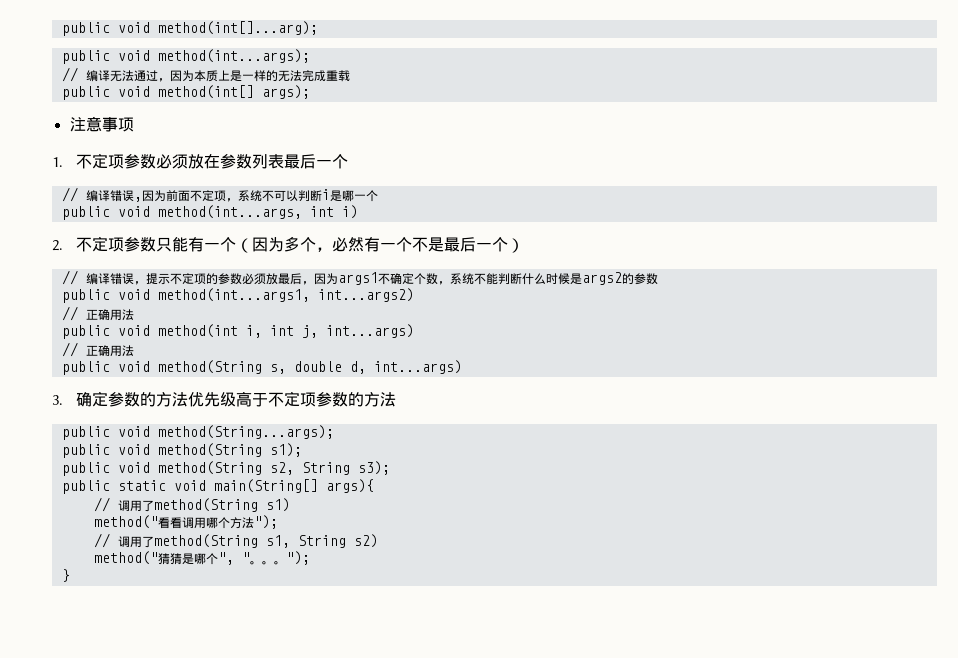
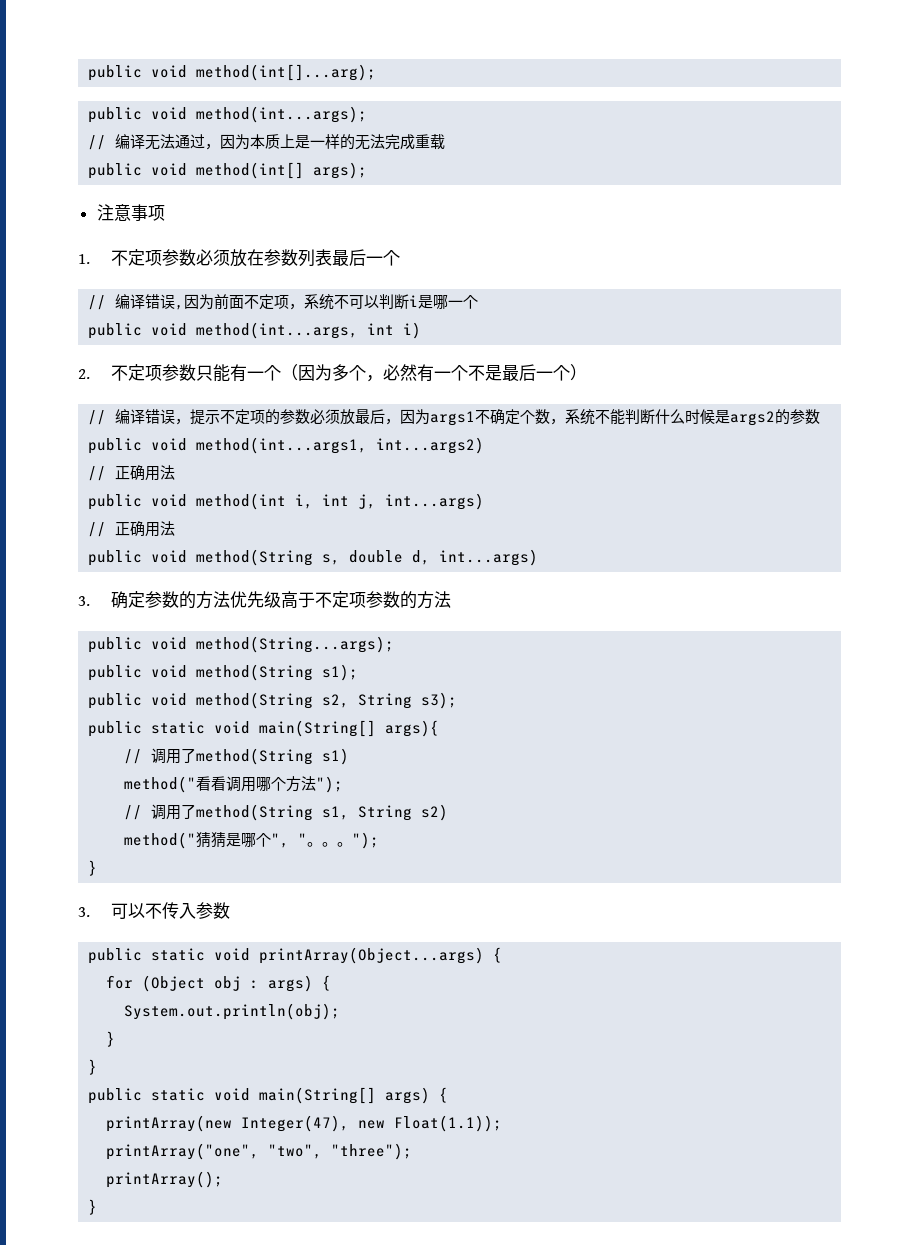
+ 3.可以不传入参数
+ public static void printArray(Object...args) {
+ for (Object obj : args) {
+ System.out.println(obj);
+ }
+ }
+ public static void main(String[] args) {
+ printArray(new Integer(47), new Float(1.1));
+ printArray("one", "two", "three");
+ printArray();
+ }

